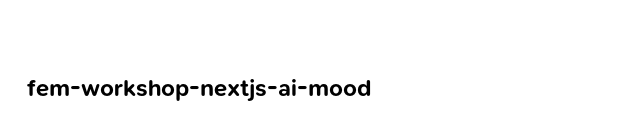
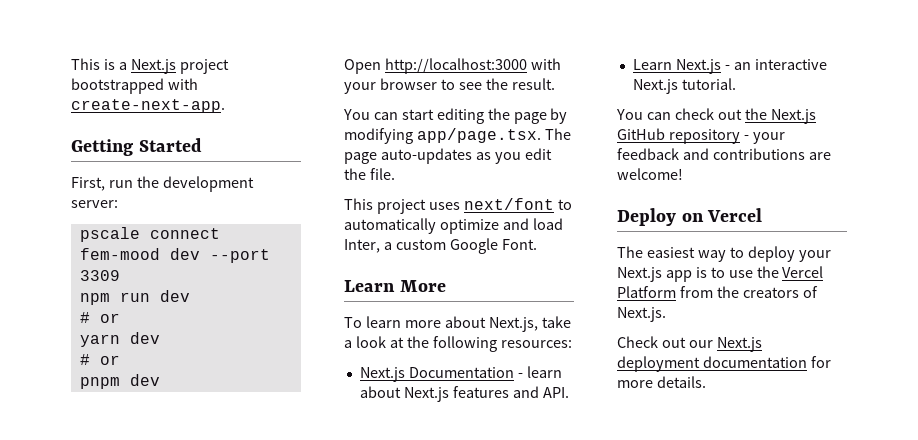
- fem-workshop-nextjs-ai-mood
+ This is a Next.js project bootstrapped with create-next-app.
+ Getting Started
+ First, run the development server:
+ pscale connect fem-mood dev --port 3309
+ npm run dev
+ # or
+ yarn dev
+ # or
+ pnpm dev
+ Open http://localhost:3000 with your browser to see the result.
+ You can start editing the page by modifying app/page.tsx. The page auto-updates as you edit the file.
+ This project uses next/font to automatically optimize and load Inter, a custom Google Font.
+ Learn More
+ To learn more about Next.js, take a look at the following resources:
+ Next.js Documentation - learn about Next.js features and API.
+ Learn Next.js - an interactive Next.js tutorial.
+ You can check out the Next.js GitHub repository - your feedback and contributions are welcome!
+ Deploy on Vercel
+ The easiest way to deploy your Next.js app is to use the Vercel Platform from the creators of Next.js.
+ Check out our Next.js deployment documentation for more details.

